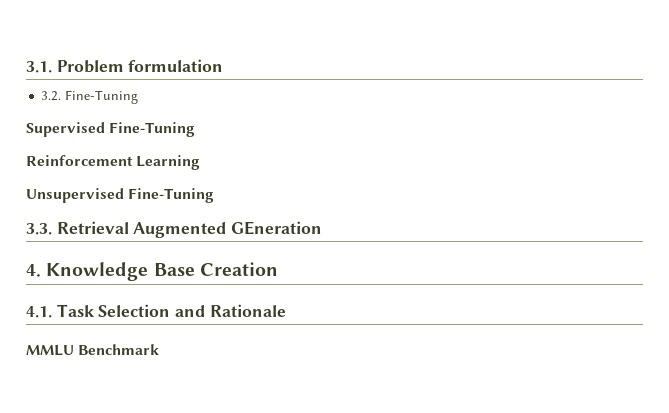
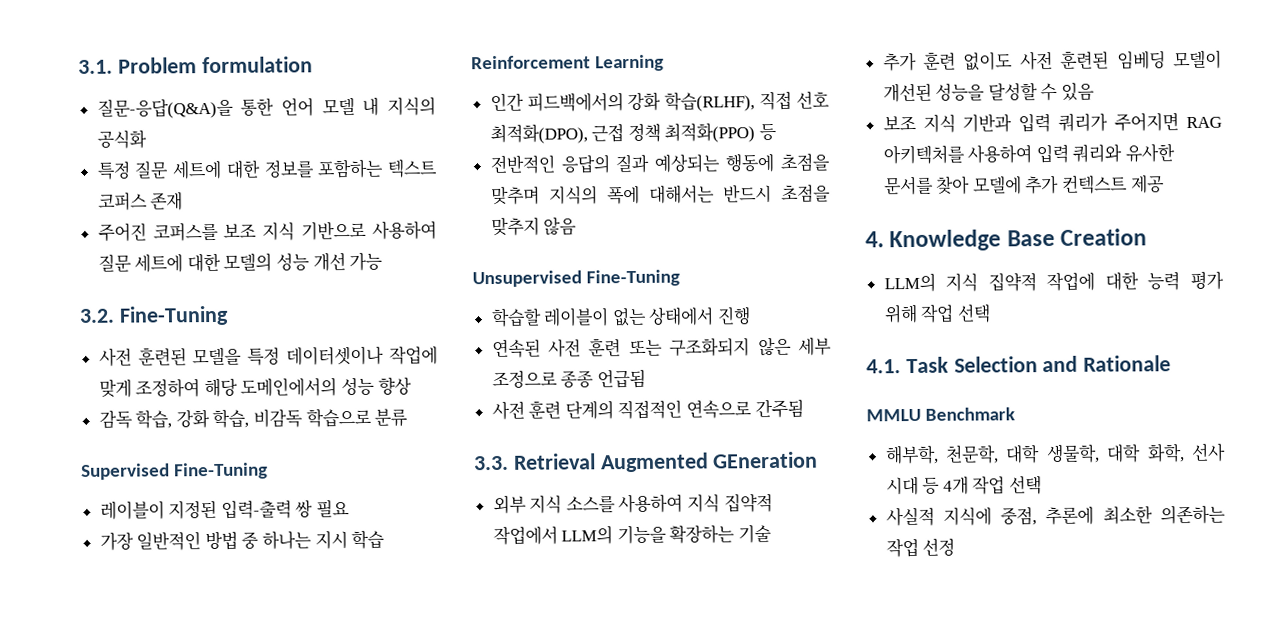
+ 질문-응답(Q&A)을 통한 언어 모델 내 지식의 공식화
+ 특정 질문 세트에 대한 정보를 포함하는 텍스트 코퍼스 존재
+ 주어진 코퍼스를 보조 지식 기반으로 사용하여 질문 세트에 대한 모델의 성능 개선 가능
  3.2. Fine-Tuning
+ 사전 훈련된 모델을 특정 데이터셋이나 작업에 맞게 조정하여 해당 도메인에서의 성능 향상
+ 감독 학습, 강화 학습, 비감독 학습으로 분류
  Supervised Fine-Tuning
+ 레이블이 지정된 입력-출력 쌍 필요
+ 가장 일반적인 방법 중 하나는 지시 학습
  Reinforcement Learning
+ 인간 피드백에서의 강화 학습(RLHF), 직접 선호 최적화(DPO), 근접 정책 최적화(PPO) 등
+ 전반적인 응답의 질과 예상되는 행동에 초점을 맞추며 지식의 폭에 대해서는 반드시 초점을 맞추지 않음
  Unsupervised Fine-Tuning
+ 학습할 레이블이 없는 상태에서 진행
+ 연속된 사전 훈련 또는 구조화되지 않은 세부 조정으로 종종 언급됨
+ 사전 훈련 단계의 직접적인 연속으로 간주됨
  3.3. Retrieval Augmented GEneration
+ 외부 지식 소스를 사용하여 지식 집약적 작업에서 LLM의 기능을 확장하는 기술
+ 추가 훈련 없이도 사전 훈련된 임베딩 모델이 개선된 성능을 달성할 수 있음
+ 보조 지식 기반과 입력 쿼리가 주어지면 RAG 아키텍처를 사용하여 입력 쿼리와 유사한 문서를 찾아 모델에 추가 컨텍스트 제공
  4. Knowledge Base Creation
+ LLM의 지식 집약적 작업에 대한 능력 평가 위해 작업 선택
+ 해부학, 천문학, 대학 생물학, 대학 화학, 선사 시대 등 4개 작업 선택
+ 사실적 지식에 중점, 추론에 최소한 의존하는 작업 선정

